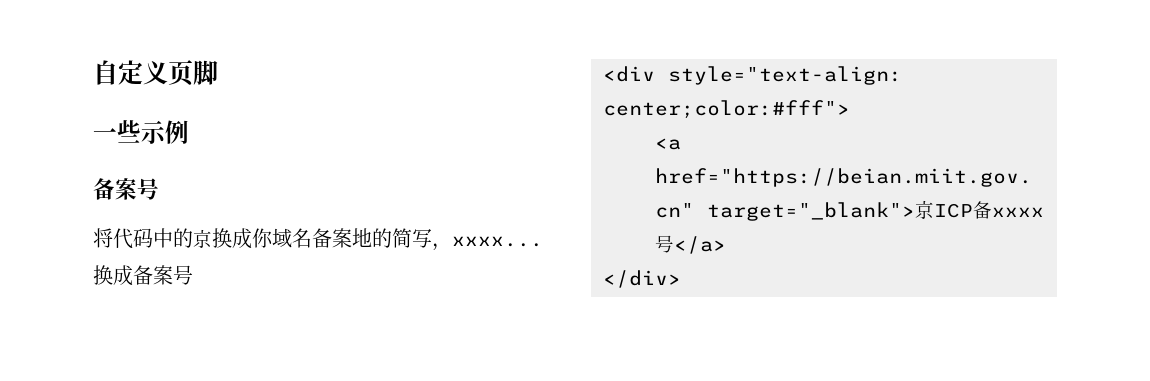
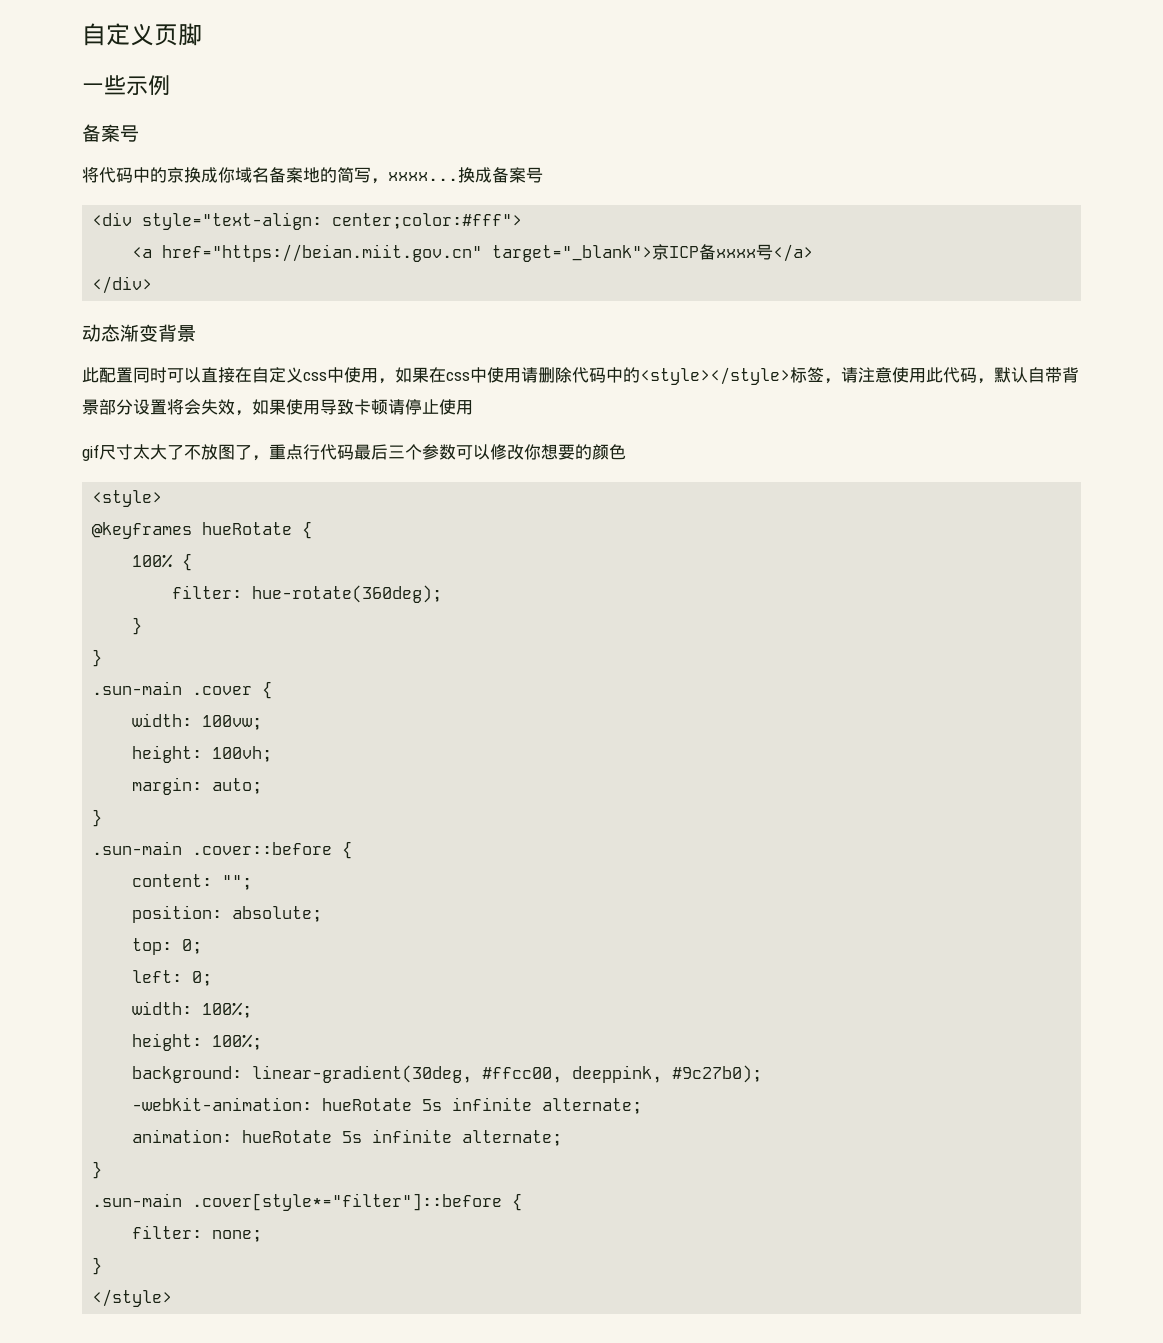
+ 动态渐变背景
+ 此配置同时可以直接在自定义css中使用，如果在css中使用请删除代码中的<style></style>标签，请注意使用此代码，默认自带背景部分设置将会失效，如果使用导致卡顿请停止使用
+ gif尺寸太大了不放图了，重点行代码最后三个参数可以修改你想要的颜色
+ <style>
+ @keyframes hueRotate {
+ 100% {
+ filter: hue-rotate(360deg);
+ }
+ }
+ .sun-main .cover {
+ width: 100vw;
+ height: 100vh;
+ margin: auto;
+ }
+ .sun-main .cover::before {
+ content: "";
+ position: absolute;
+ top: 0;
+ left: 0;
+ width: 100%;
+ height: 100%;
+ background: linear-gradient(30deg, #ffcc00, deeppink, #9c27b0);
+ -webkit-animation: hueRotate 5s infinite alternate;
+ animation: hueRotate 5s infinite alternate;
+ }
+ .sun-main .cover[style*="filter"]::before {
+ filter: none;
+ }
+ </style>

